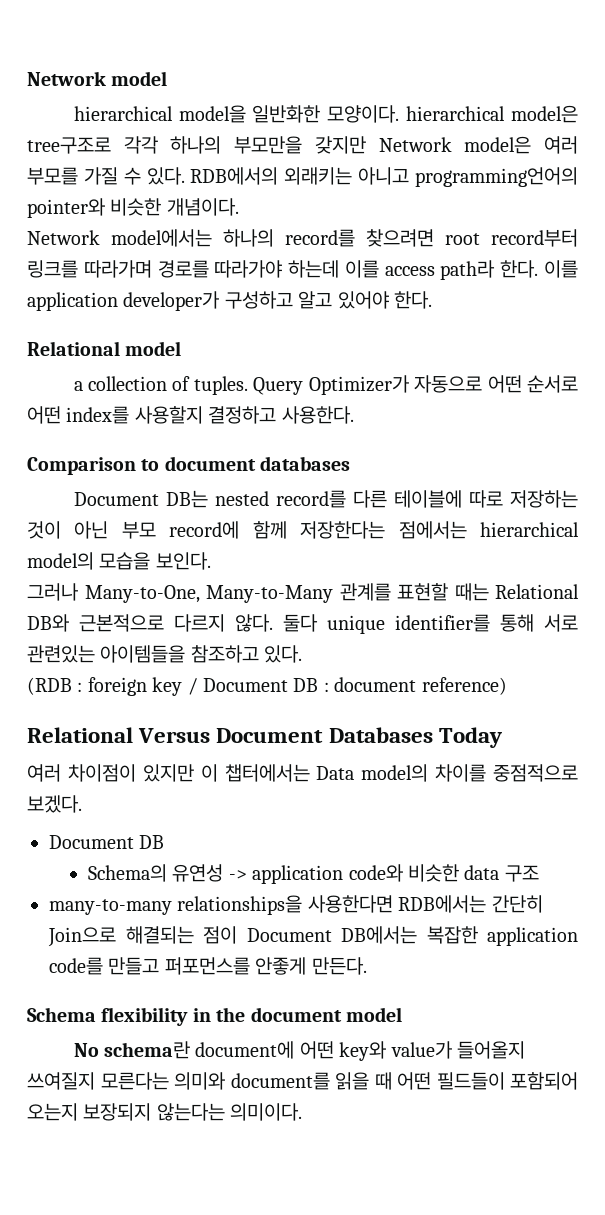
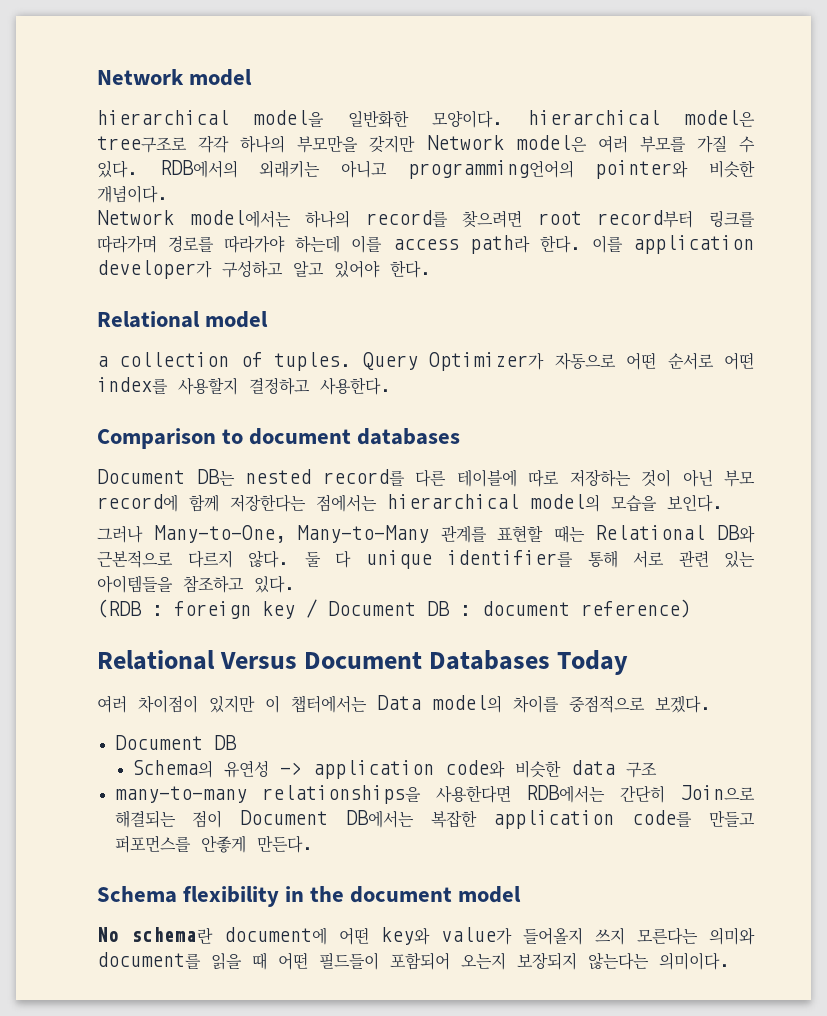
- 둘다 unique identifier를 통해 서로 관련있는 아이템들을 참조하고 있다.
+ 둘 다 unique identifier를 통해 서로 관련 있는 아이템들을 참조하고 있다.
- No schema란 document에 어떤 key와 value가 들어올지 쓰여질지 모른다는 의미와 document를 읽을 때 어떤 필드들이 포함되어 오는지 보장되지 않는다는 의미이다.
+ No schema란 document에 어떤 key와 value가 들어올지 쓰지 모른다는 의미와 document를 읽을 때 어떤 필드들이 포함되어 오는지 보장되지 않는다는 의미이다.

